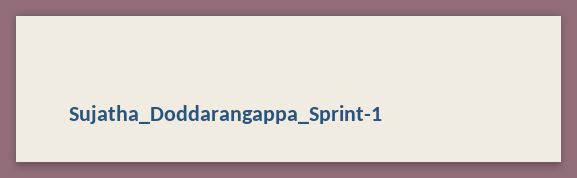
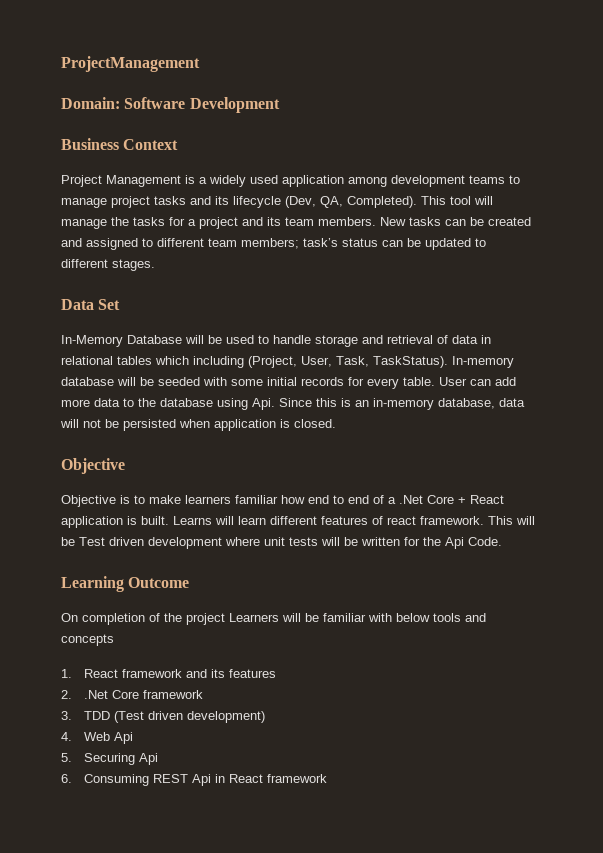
- Sujatha_Doddarangappa_Sprint-1
+ ProjectManagement
+ Domain: Software Development
+ Business Context
+ Project Management is a widely used application among development teams to manage project tasks and its lifecycle (Dev, QA, Completed). This tool will manage the tasks for a project and its team members. New tasks can be created and assigned to different team members; task’s status can be updated to different stages.
+ Data Set
+ In-Memory Database will be used to handle storage and retrieval of data in relational tables which including (Project, User, Task, TaskStatus). In-memory database will be seeded with some initial records for every table. User can add more data to the database using Api. Since this is an in-memory database, data will not be persisted when application is closed.
+ Objective
+ Objective is to make learners familiar how end to end of a .Net Core + React application is built. Learns will learn different features of react framework. This will be Test driven development where unit tests will be written for the Api Code.
+ Learning Outcome
+ On completion of the project Learners will be familiar with below tools and concepts
+ 1. React framework and its features
+ 2. .Net Core framework
+ 3. TDD (Test driven development)
+ 4. Web Api
+ 5. Securing Api
+ 6. Consuming REST Api in React framework

